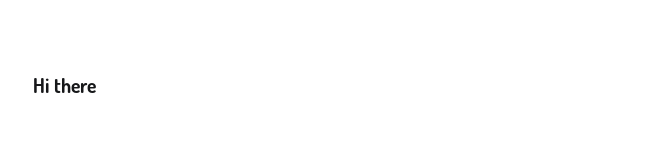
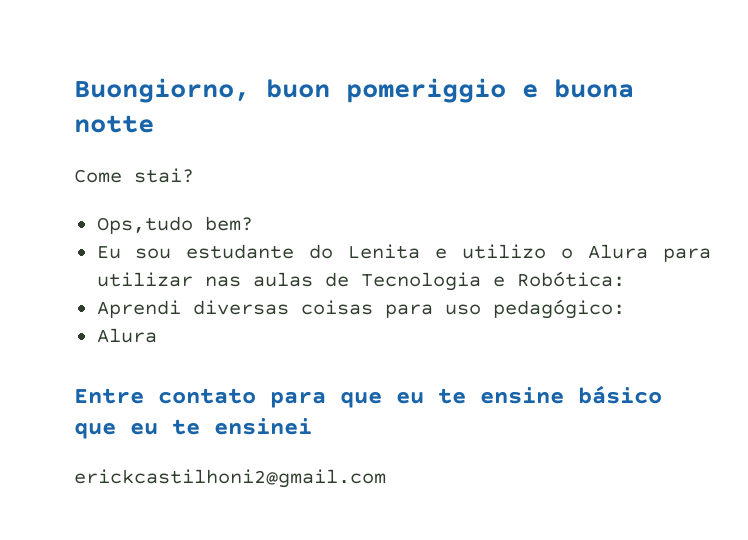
- Hi there
+ Buongiorno, buon pomeriggio e buona notte
+ Come stai?
+ Ops,tudo bem?
+ Eu sou estudante do Lenita e utilizo o Alura para utilizar nas aulas de Tecnologia e Robótica:
+ Aprendi diversas coisas para uso pedagógico:
+ Alura
+ Entre contato para que eu te ensine básico que eu te ensinei
+ erickcastilhoni2@gmail.com

